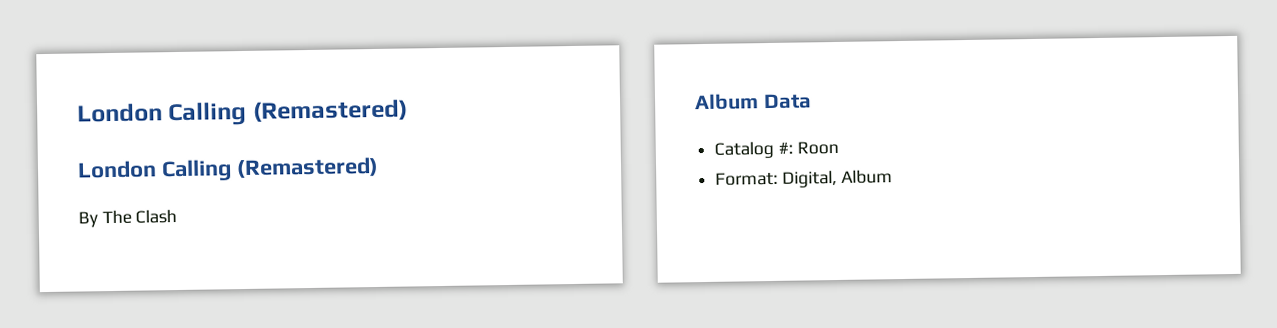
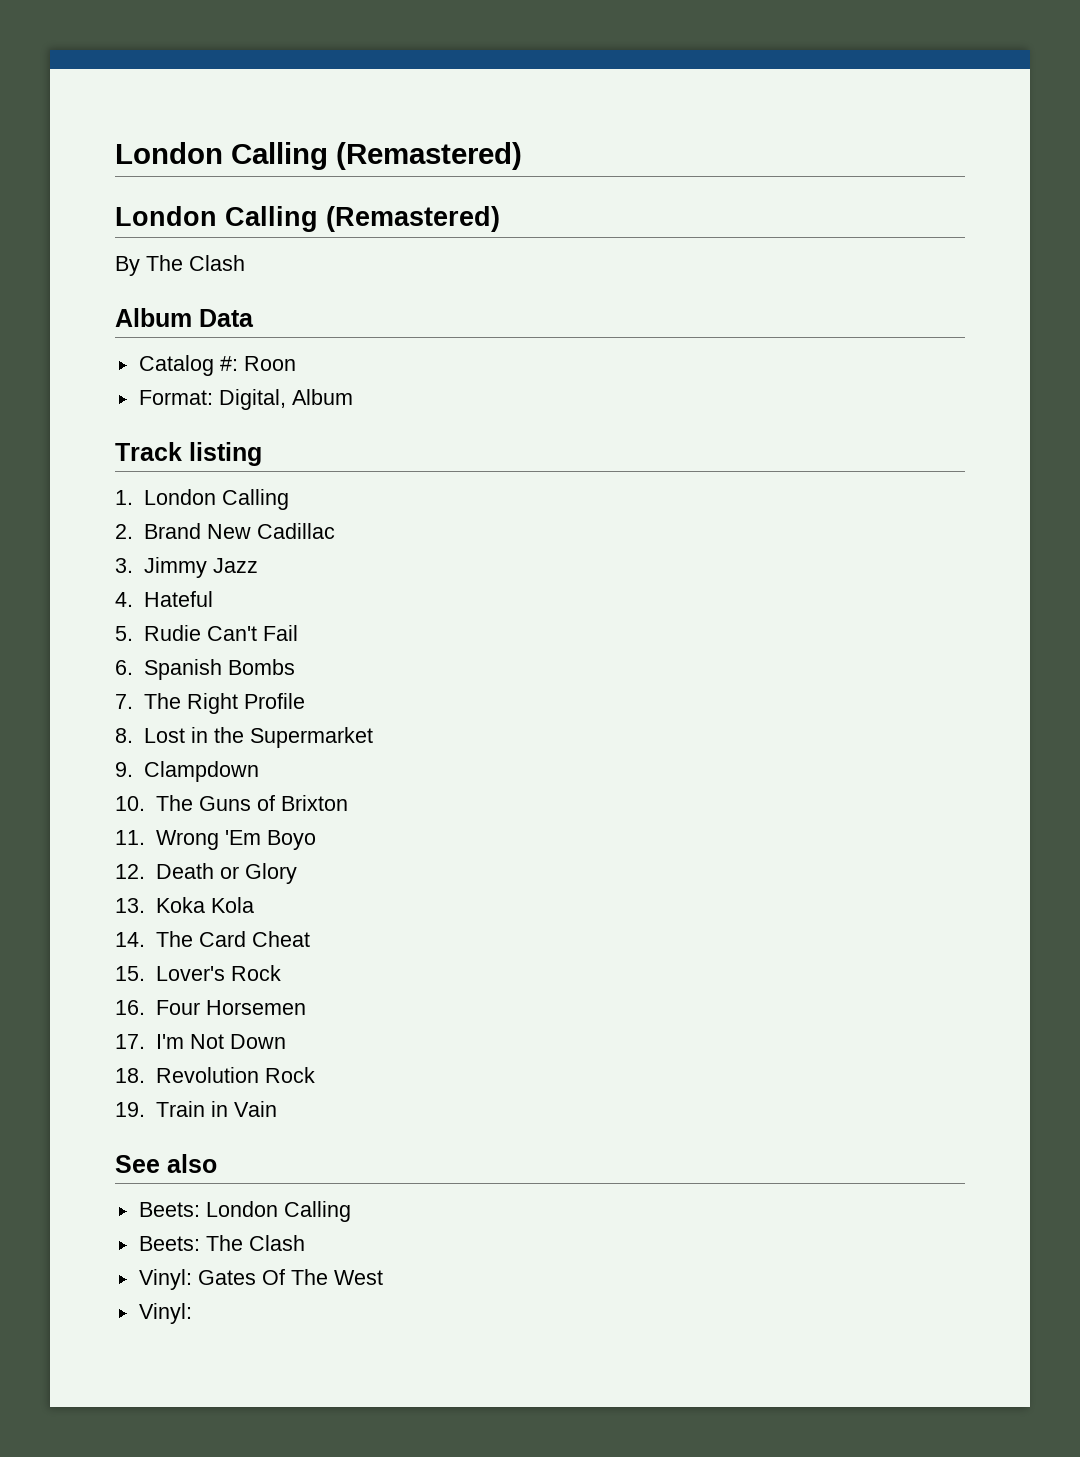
+ Track listing
+ 1. London Calling
+ 2. Brand New Cadillac
+ 3. Jimmy Jazz
+ 4. Hateful
+ 5. Rudie Can't Fail
+ 6. Spanish Bombs
+ 7. The Right Profile
+ 8. Lost in the Supermarket
+ 9. Clampdown
+ 10. The Guns of Brixton
+ 11. Wrong 'Em Boyo
+ 12. Death or Glory
+ 13. Koka Kola
+ 14. The Card Cheat
+ 15. Lover's Rock
+ 16. Four Horsemen
+ 17. I'm Not Down
+ 18. Revolution Rock
+ 19. Train in Vain
+ See also
+ Beets: London Calling
+ Beets: The Clash
+ Vinyl: Gates Of The West
+ Vinyl:

